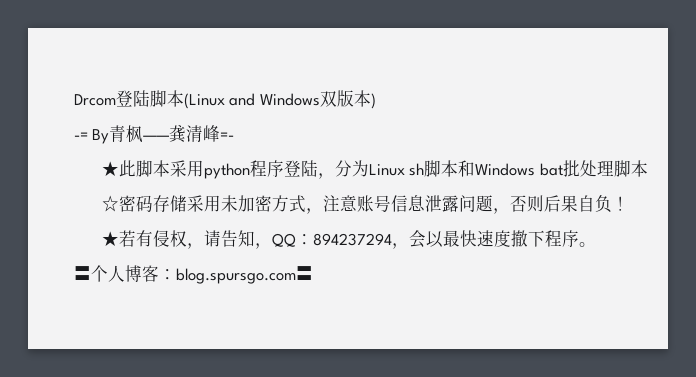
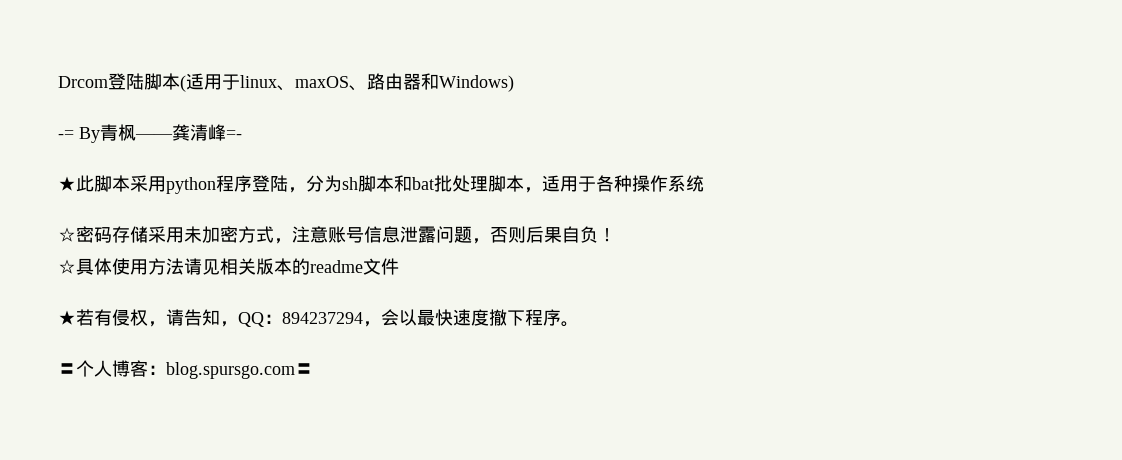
- Drcom登陆脚本(Linux and Windows双版本)
+ Drcom登陆脚本(适用于linux、maxOS、路由器和Windows)
- ★此脚本采用python程序登陆，分为Linux sh脚本和Windows bat批处理脚本
+ ★此脚本采用python程序登陆，分为sh脚本和bat批处理脚本，适用于各种操作系统
+ ☆具体使用方法请见相关版本的readme文件

